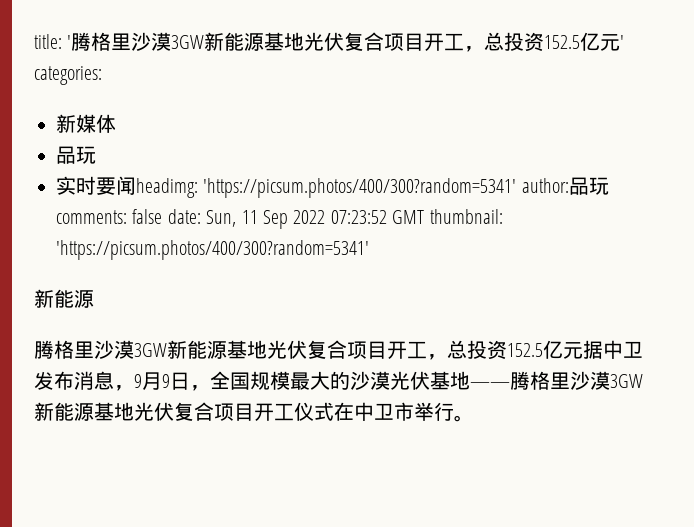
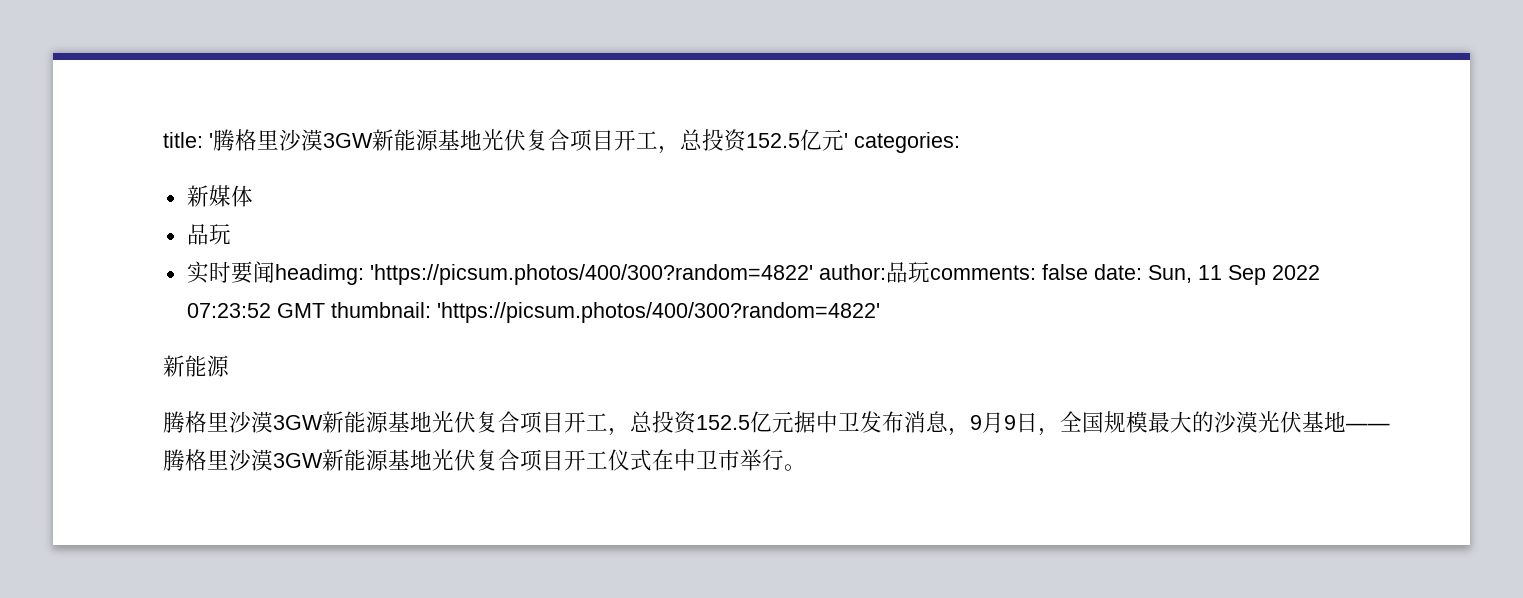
- 实时要闻headimg: 'https://picsum.photos/400/300?random=5341' author:品玩comments: false date: Sun, 11 Sep 2022 07:23:52 GMT thumbnail: 'https://picsum.photos/400/300?random=5341'
+ 实时要闻headimg: 'https://picsum.photos/400/300?random=4822' author:品玩comments: false date: Sun, 11 Sep 2022 07:23:52 GMT thumbnail: 'https://picsum.photos/400/300?random=4822'

